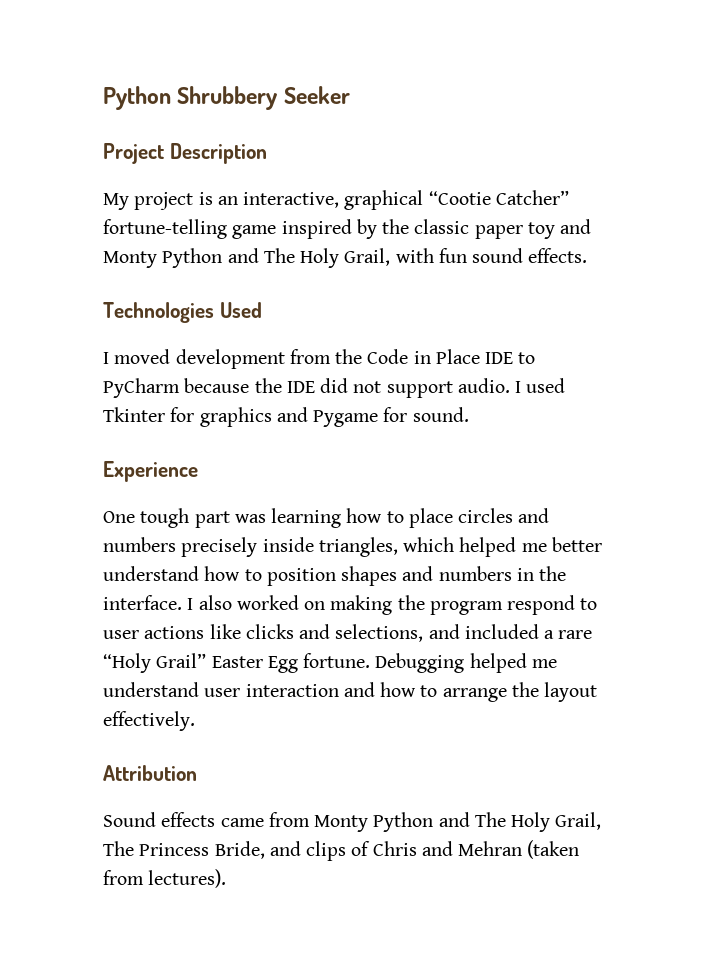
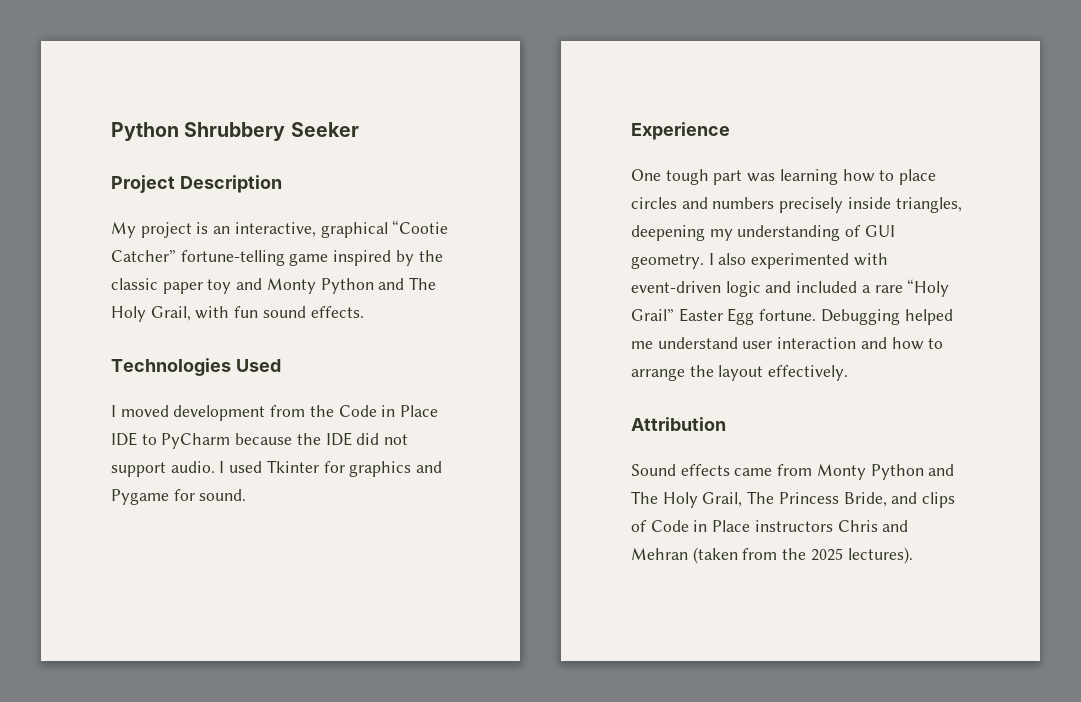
- One tough part was learning how to place circles and numbers precisely inside triangles, which helped me better understand how to position shapes and numbers in the interface. I also worked on making the program respond to user actions like clicks and selections, and included a rare “Holy Grail” Easter Egg fortune.
+ One tough part was learning how to place circles and numbers precisely inside triangles, deepening my understanding of GUI geometry. I also experimented with event-driven logic and included a rare “Holy Grail” Easter Egg fortune.
- Sound effects came from Monty Python and The Holy Grail, The Princess Bride, and clips of Chris and Mehran (taken from lectures).
+ Sound effects came from Monty Python and The Holy Grail, The Princess Bride, and clips of Code in Place instructors Chris and Mehran (taken from the 2025 lectures).

